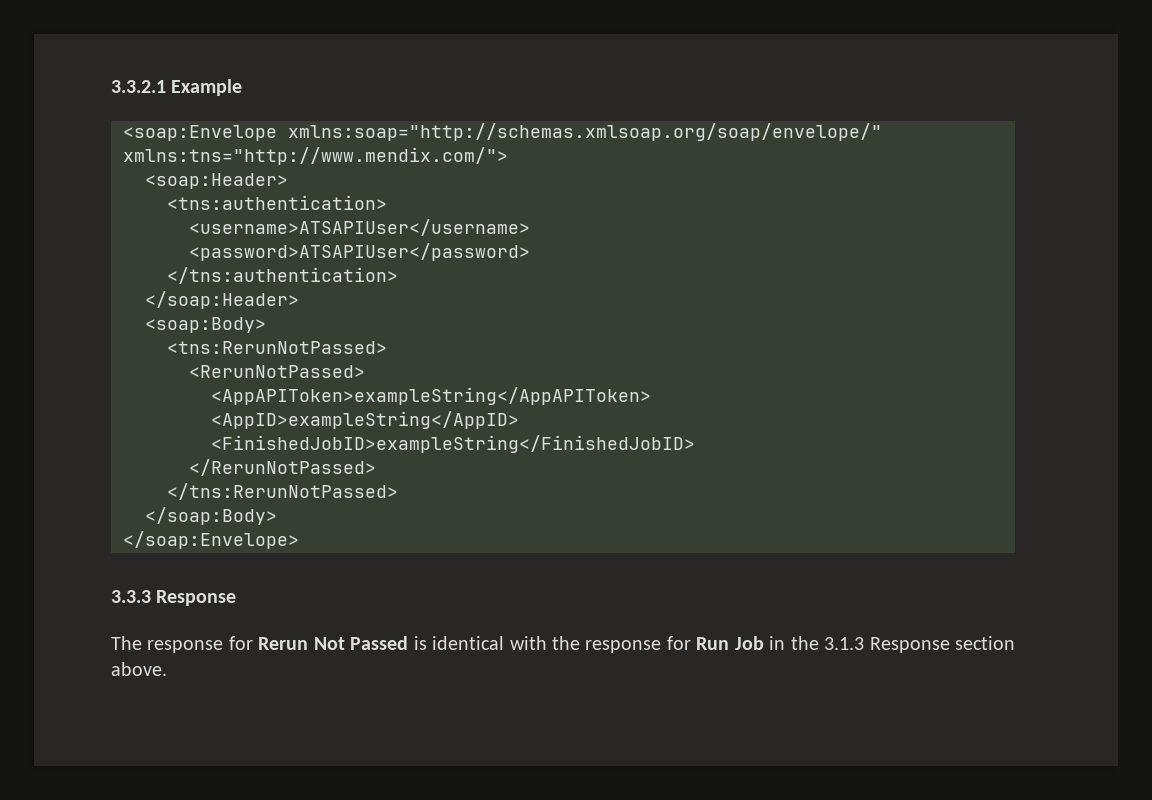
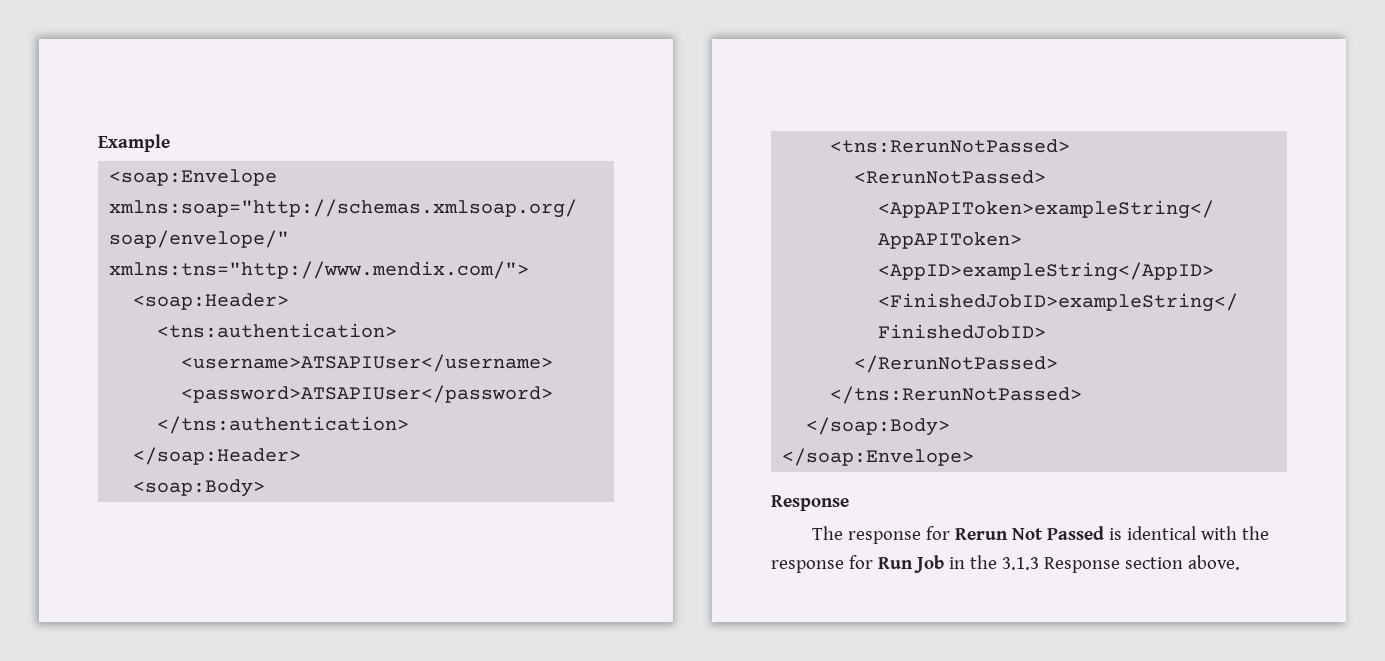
- 3.3.2.1 Example
+ Example
  </soap:Envelope>
- 3.3.3 Response
+ Response

